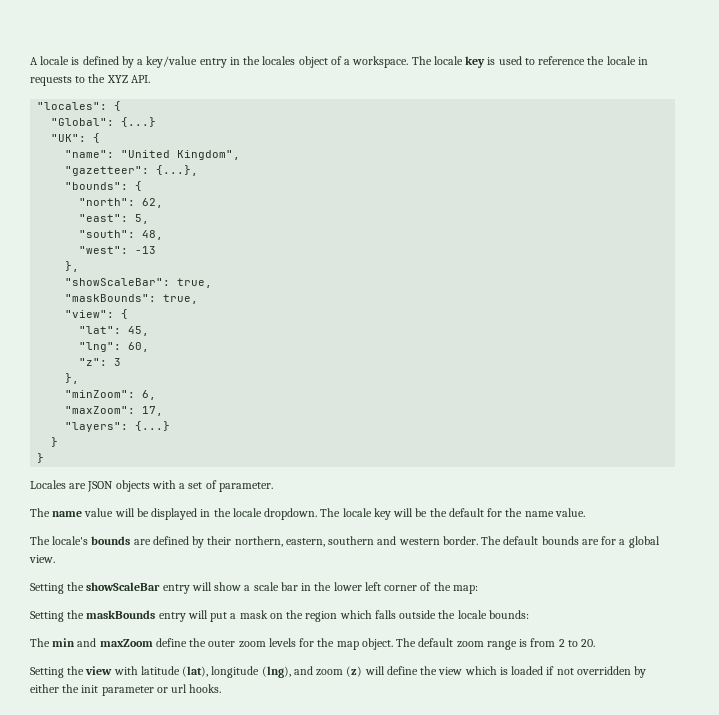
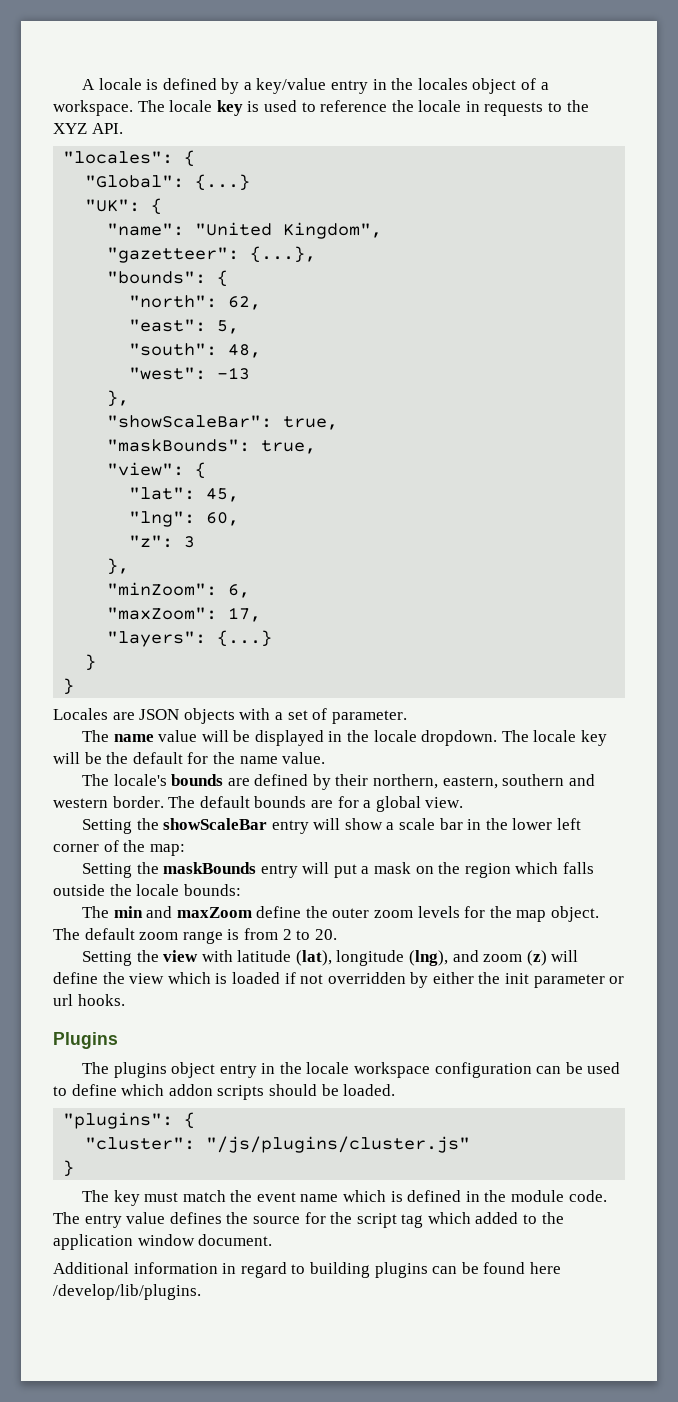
+ Plugins
+ The plugins object entry in the locale workspace configuration can be used to define which addon scripts should be loaded.
+ "plugins": {
+ "cluster": "/js/plugins/cluster.js"
+ }
+ The key must match the event name which is defined in the module code. The entry value defines the source for the script tag which added to the application window document.
+ Additional information in regard to building plugins can be found here /develop/lib/plugins.

